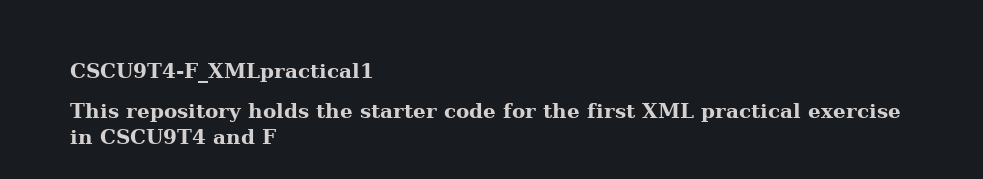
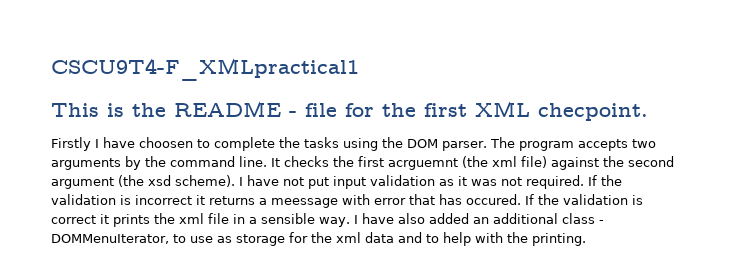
- This repository holds the starter code for the first XML practical exercise in CSCU9T4 and F
+ This is the README - file for the first XML checpoint.
+ Firstly I have choosen to complete the tasks using the DOM parser. The program accepts two arguments by the command line. It checks the first acrguemnt (the xml file) against the second argument (the xsd scheme). I have not put input validation as it was not required. If the validation is incorrect it returns a meessage with error that has occured. If the validation is correct it prints the xml file in a sensible way. I have also added an additional class - DOMMenuIterator, to use as storage for the xml data and to help with the printing.

